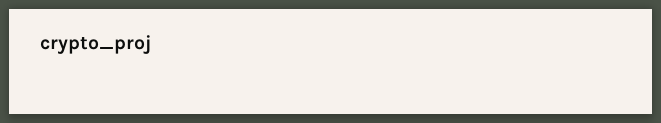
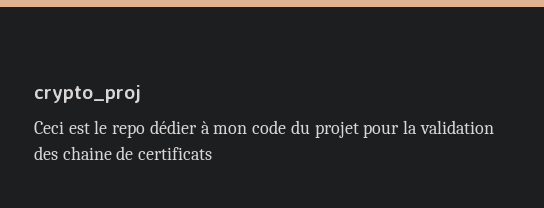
+ Ceci est le repo dédier à mon code du projet pour la validation des chaine de certificats

